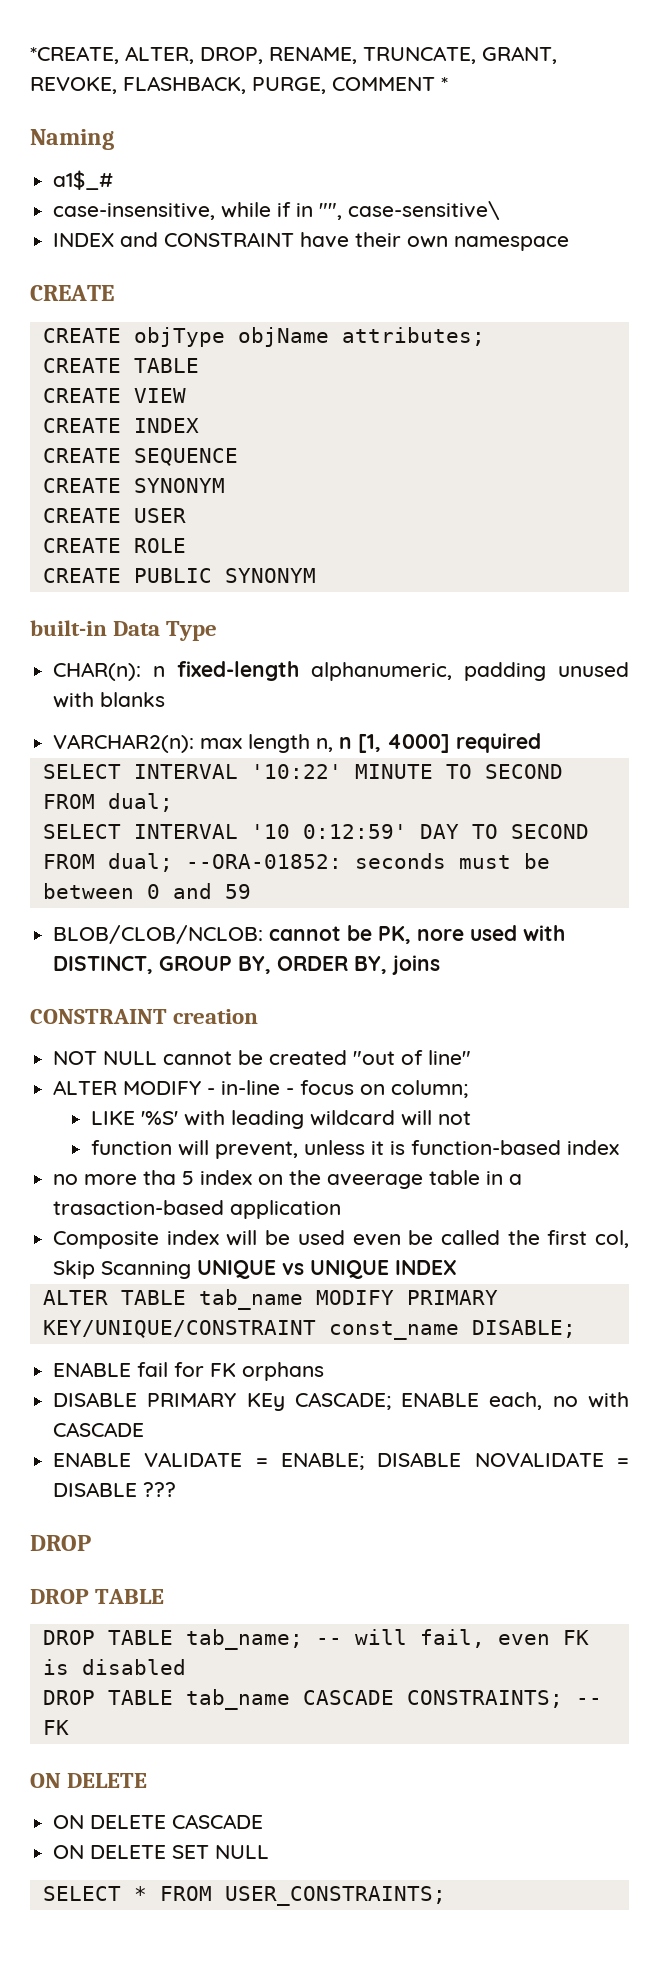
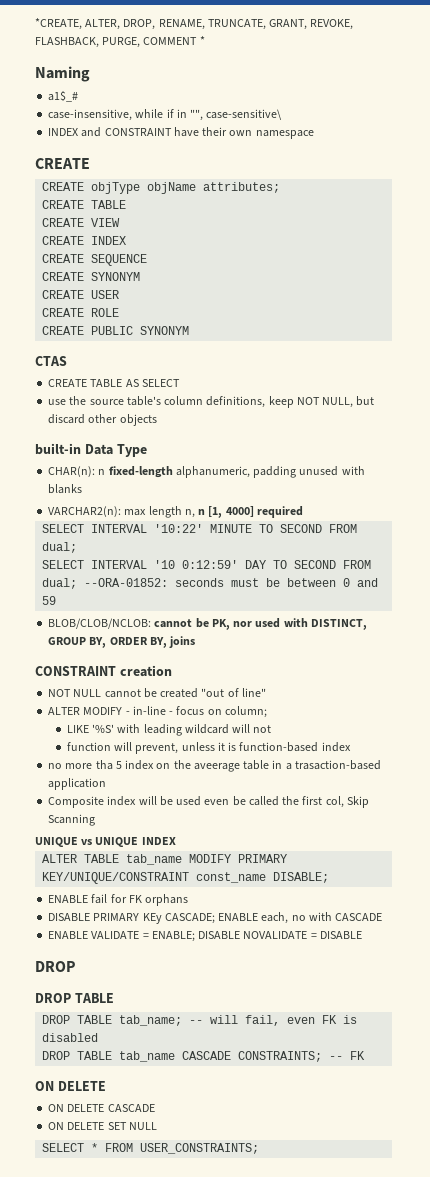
+ CTAS
+ CREATE TABLE AS SELECT
+ use the source table's column definitions, keep NOT NULL, but discard other objects
- BLOB/CLOB/NCLOB: cannot be PK, nore used with DISTINCT, GROUP BY, ORDER BY, joins
+ BLOB/CLOB/NCLOB: cannot be PK, nor used with DISTINCT, GROUP BY, ORDER BY, joins
- Composite index will be used even be called the first col, Skip Scanning UNIQUE vs UNIQUE INDEX
+ Composite index will be used even be called the first col, Skip Scanning
+ UNIQUE vs UNIQUE INDEX
- ENABLE VALIDATE = ENABLE; DISABLE NOVALIDATE = DISABLE ???
+ ENABLE VALIDATE = ENABLE; DISABLE NOVALIDATE = DISABLE

